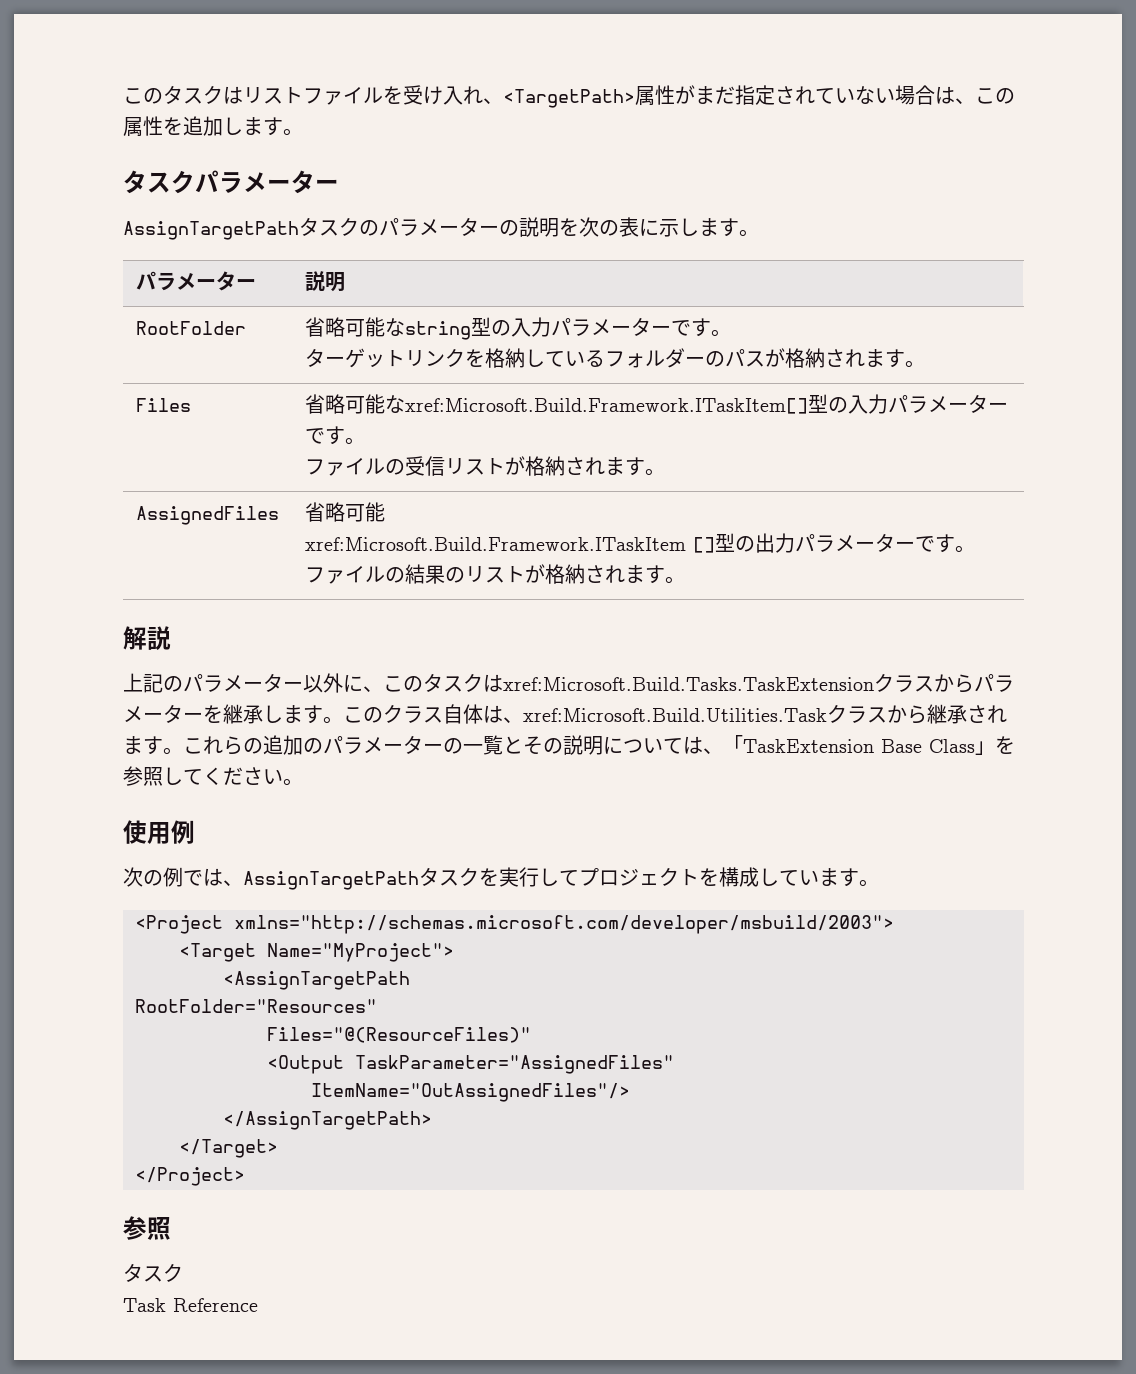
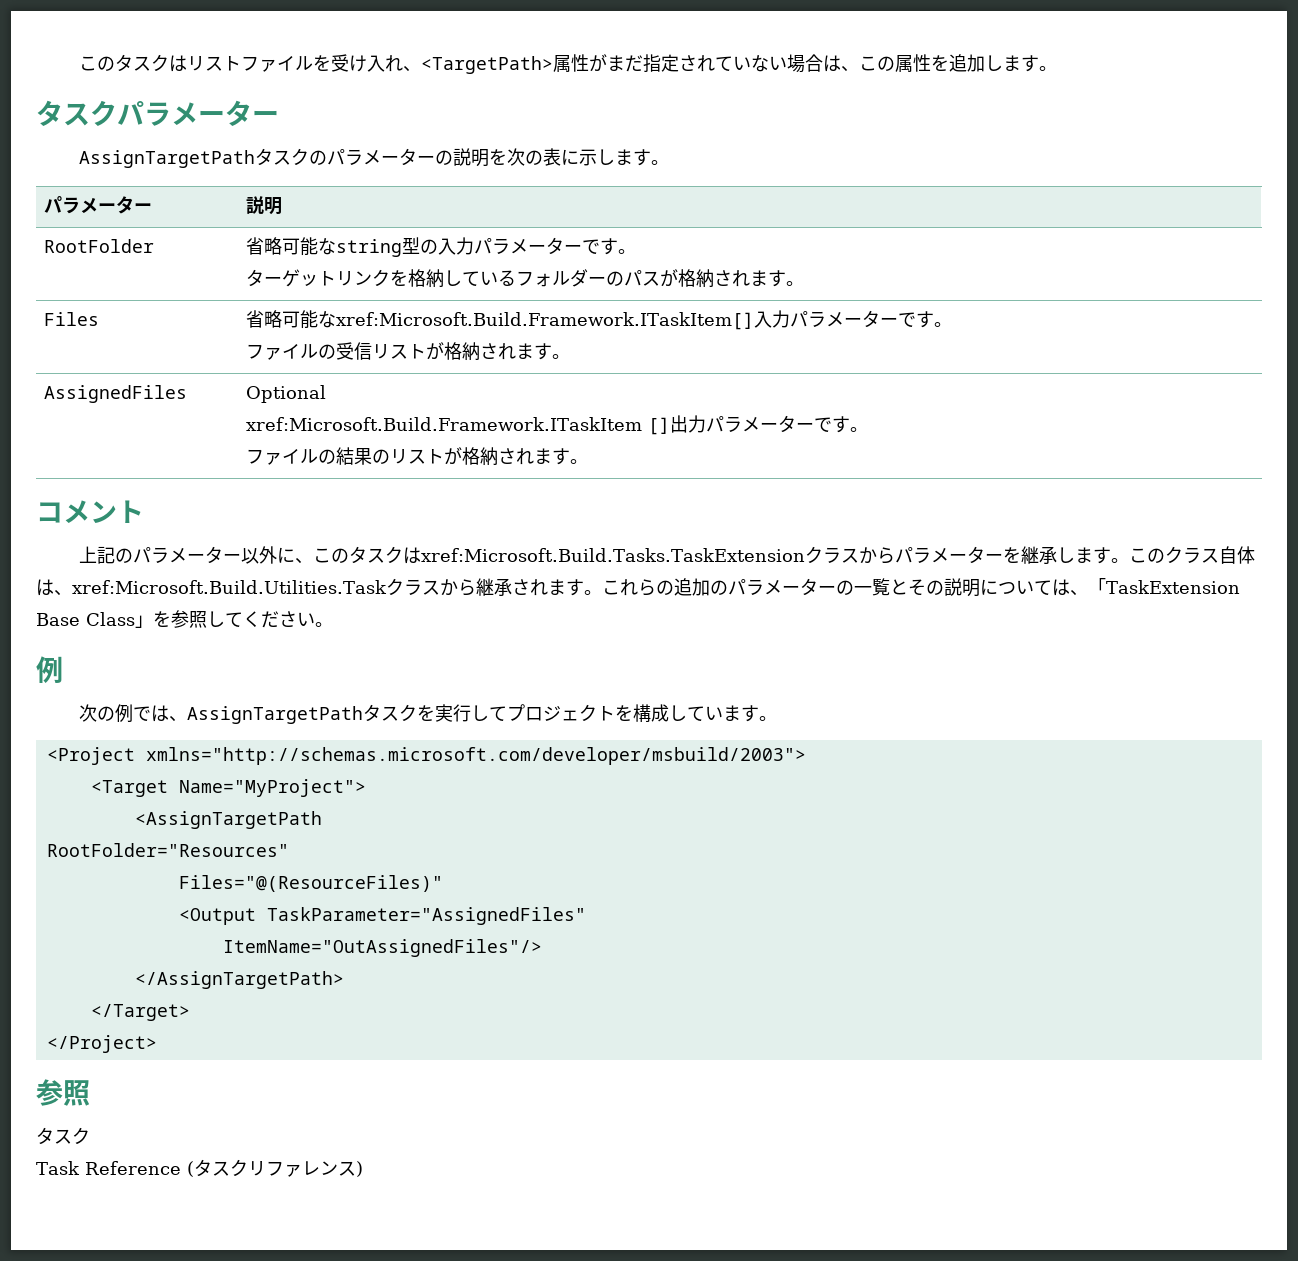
- Files | 省略可能なxref:Microsoft.Build.Framework.ITaskItem[]型の入力パラメーターです。
+ Files | 省略可能なxref:Microsoft.Build.Framework.ITaskItem[]入力パラメーターです。
- AssignedFiles | 省略可能
- xref:Microsoft.Build.Framework.ITaskItem []型の出力パラメーターです。
+ AssignedFiles | Optional
+ xref:Microsoft.Build.Framework.ITaskItem []出力パラメーターです。
- 解説
+ コメント
  これらの追加のパラメーターの一覧とその説明については、「TaskExtension Base Class」を参照してください。
- 使用例
+ 例
- Task Reference
+ Task Reference (タスクリファレンス)

